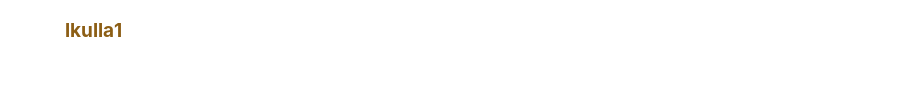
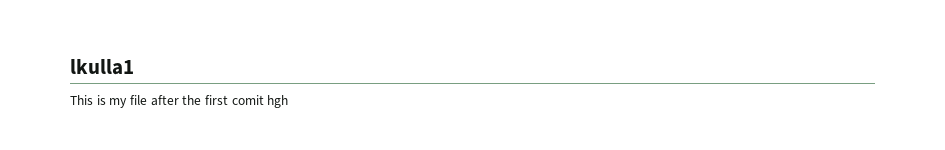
+ This is my file after the first comit hgh

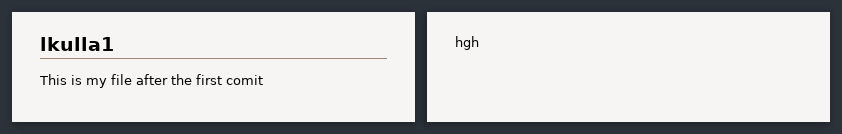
- This is my file after the first comit hgh
+ This is my file after the first comit
+ hgh

